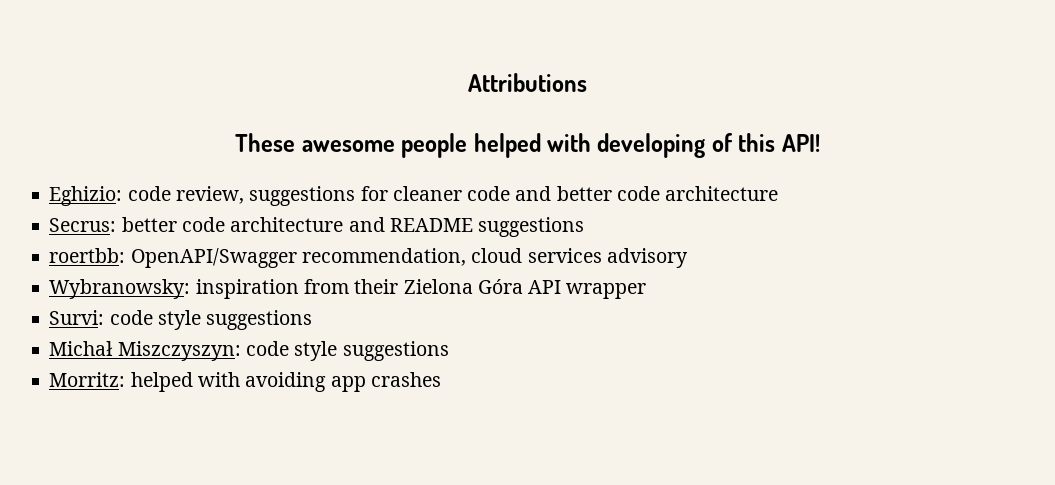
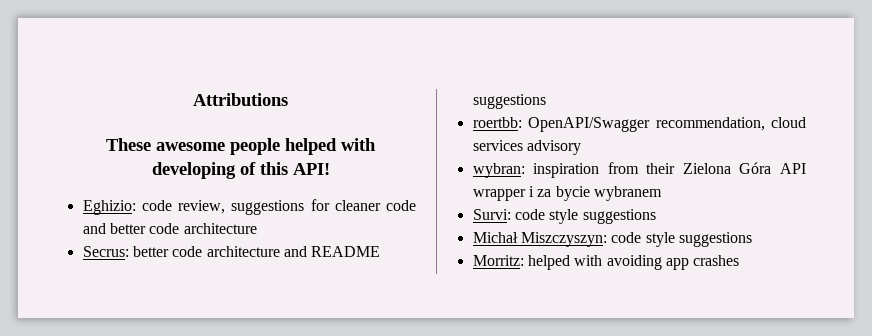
- Wybranowsky: inspiration from their Zielona Góra API wrapper
+ wybran: inspiration from their Zielona Góra API wrapper i za bycie wybranem

